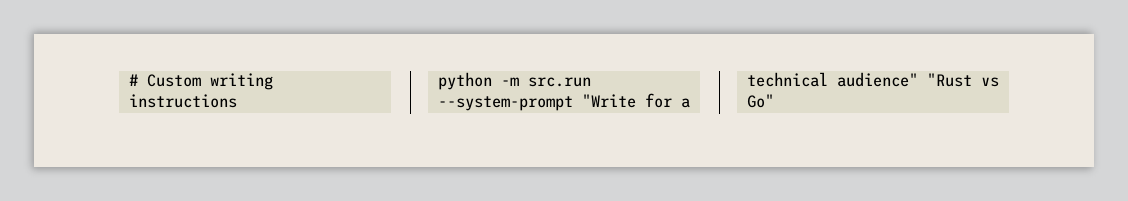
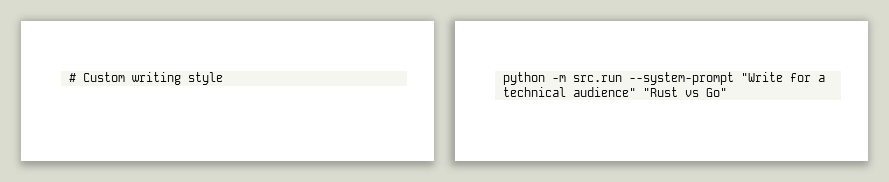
- # Custom writing instructions
+ # Custom writing style

